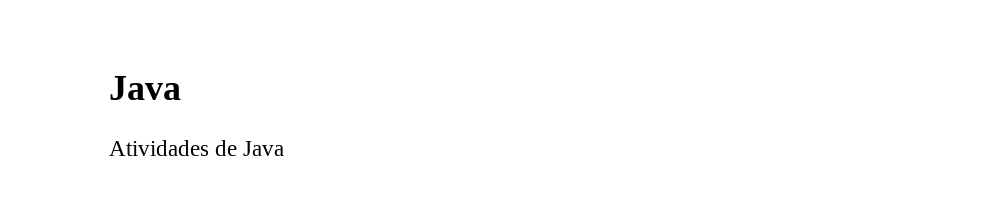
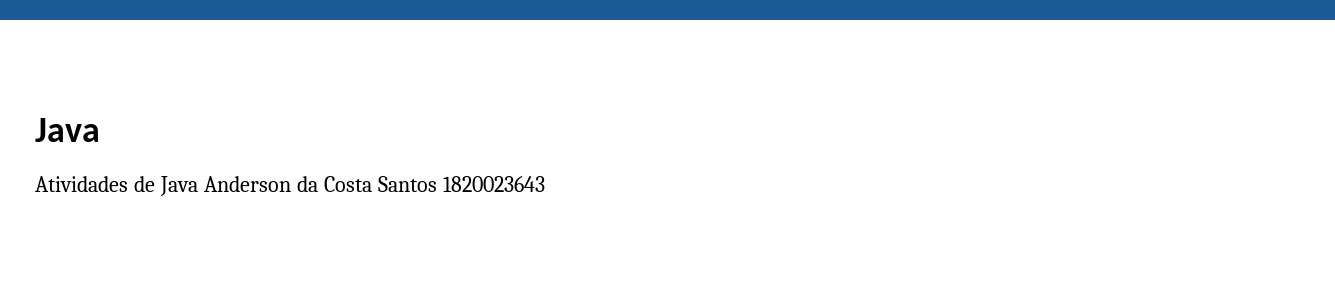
- Atividades de Java
+ Atividades de Java Anderson da Costa Santos 1820023643

